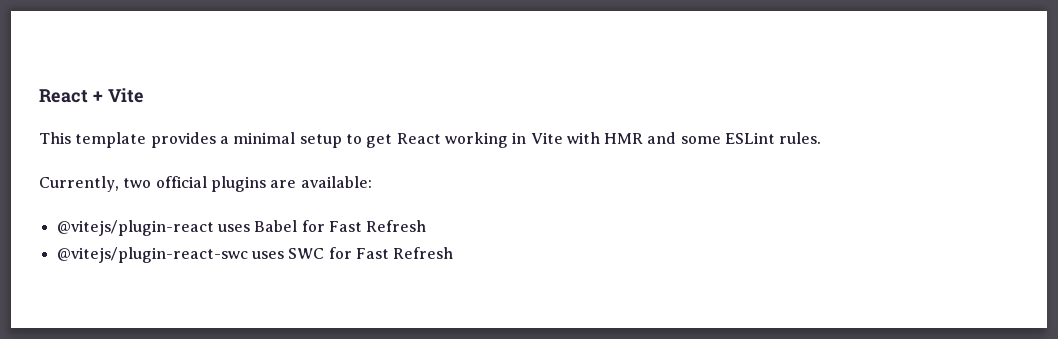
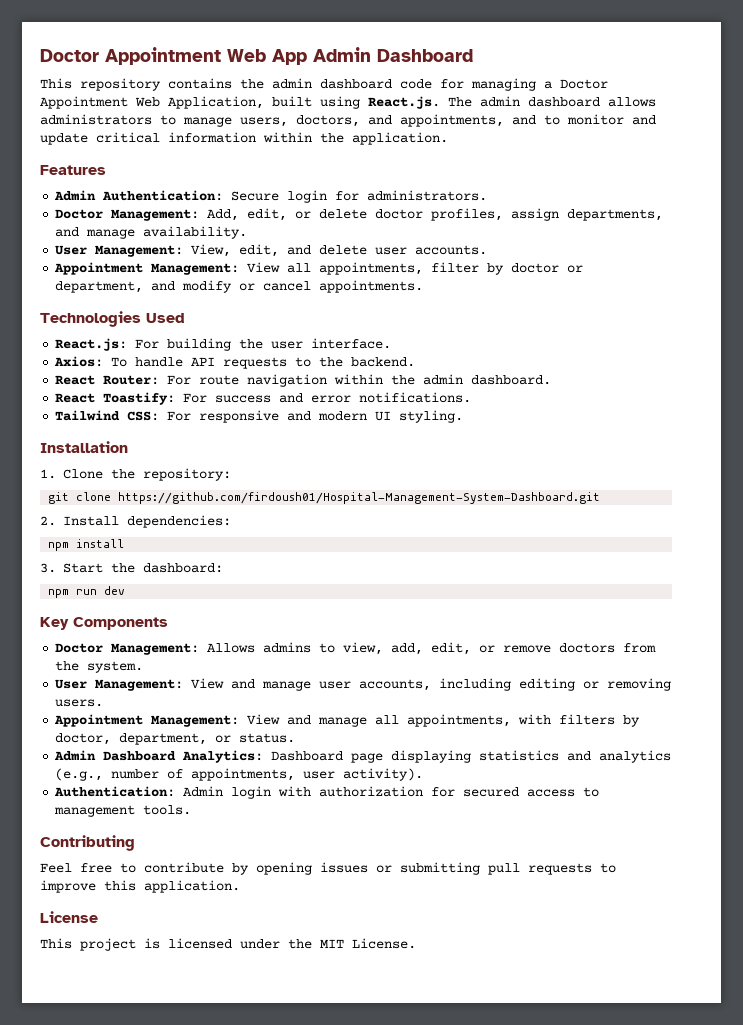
- React + Vite
- This template provides a minimal setup to get React working in Vite with HMR and some ESLint rules.
- Currently, two official plugins are available:
- @vitejs/plugin-react uses Babel for Fast Refresh
- @vitejs/plugin-react-swc uses SWC for Fast Refresh
+ Doctor Appointment Web App Admin Dashboard
+ This repository contains the admin dashboard code for managing a Doctor Appointment Web Application, built using React.js. The admin dashboard allows administrators to manage users, doctors, and appointments, and to monitor and update critical information within the application.
+ Features
+ Admin Authentication: Secure login for administrators.
+ Doctor Management: Add, edit, or delete doctor profiles, assign departments, and manage availability.
+ User Management: View, edit, and delete user accounts.
+ Appointment Management: View all appointments, filter by doctor or department, and modify or cancel appointments.
+ Technologies Used
+ React.js: For building the user interface.
+ Axios: To handle API requests to the backend.
+ React Router: For route navigation within the admin dashboard.
+ React Toastify: For success and error notifications.
+ Tailwind CSS: For responsive and modern UI styling.
+ Installation
+ 1. Clone the repository:
+ git clone https://github.com/firdoush01/Hospital-Management-System-Dashboard.git
+ 2. Install dependencies:
+ npm install
+ 3. Start the dashboard:
+ npm run dev
+ Key Components
+ Doctor Management: Allows admins to view, add, edit, or remove doctors from the system.
+ User Management: View and manage user accounts, including editing or removing users.
+ Appointment Management: View and manage all appointments, with filters by doctor, department, or status.
+ Admin Dashboard Analytics: Dashboard page displaying statistics and analytics (e.g., number of appointments, user activity).
+ Authentication: Admin login with authorization for secured access to management tools.
+ Contributing
+ Feel free to contribute by opening issues or submitting pull requests to improve this application.
+ License
+ This project is licensed under the MIT License.

